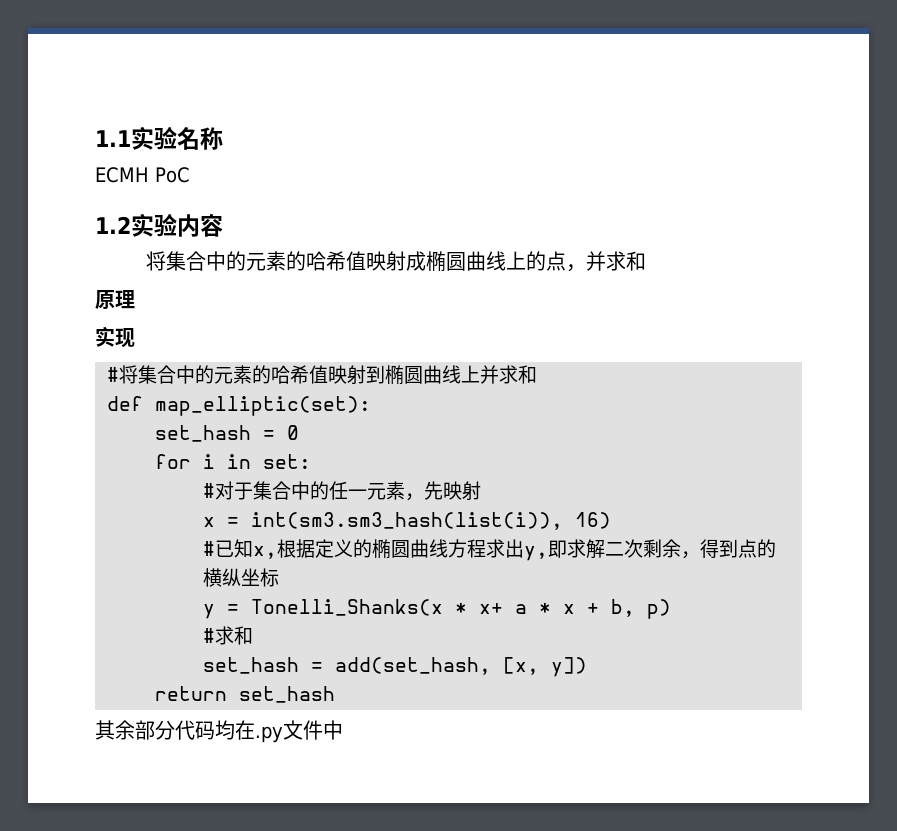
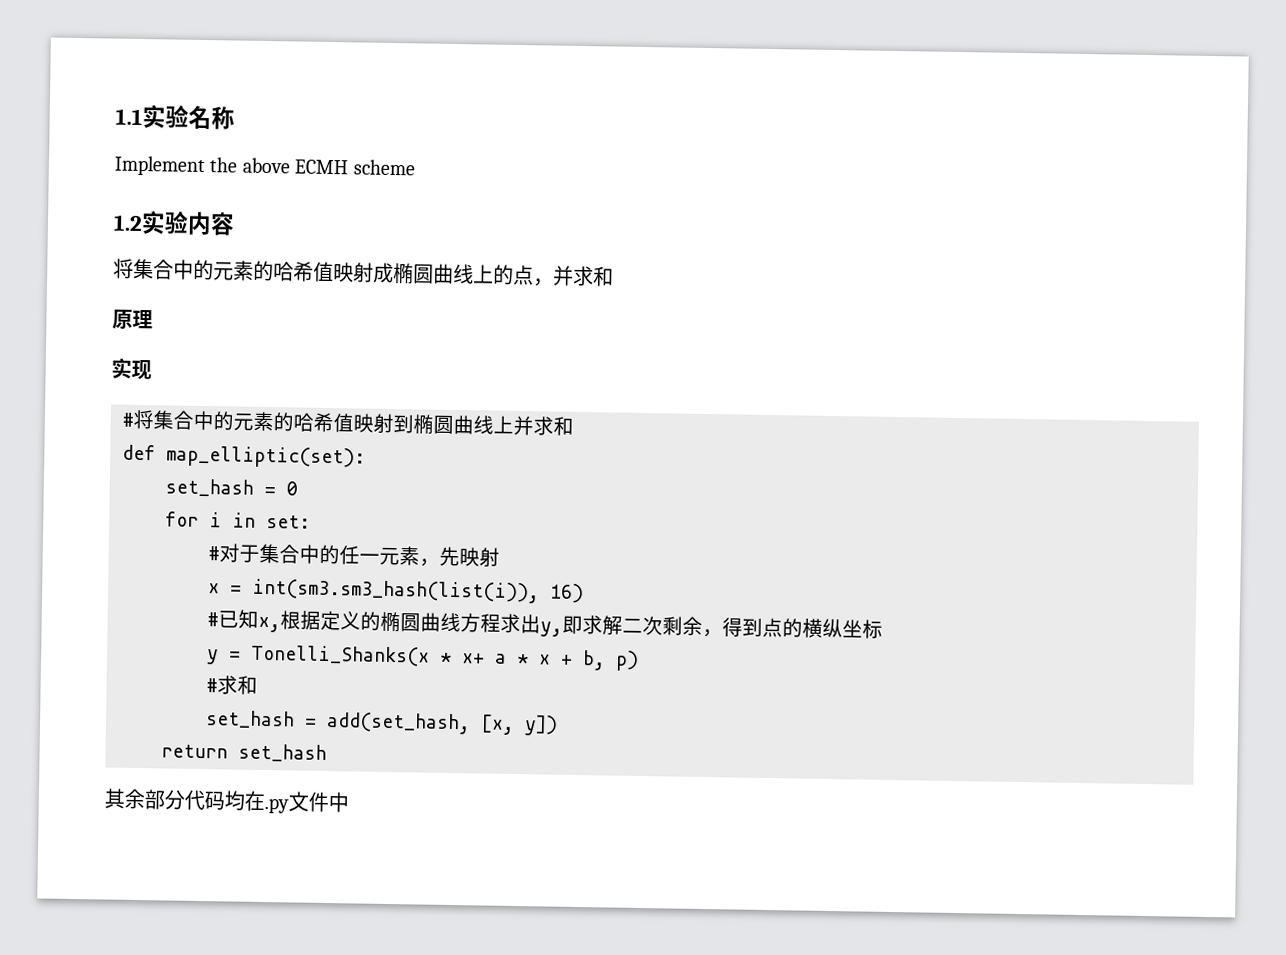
- ECMH PoC
+ Implement the above ECMH scheme

